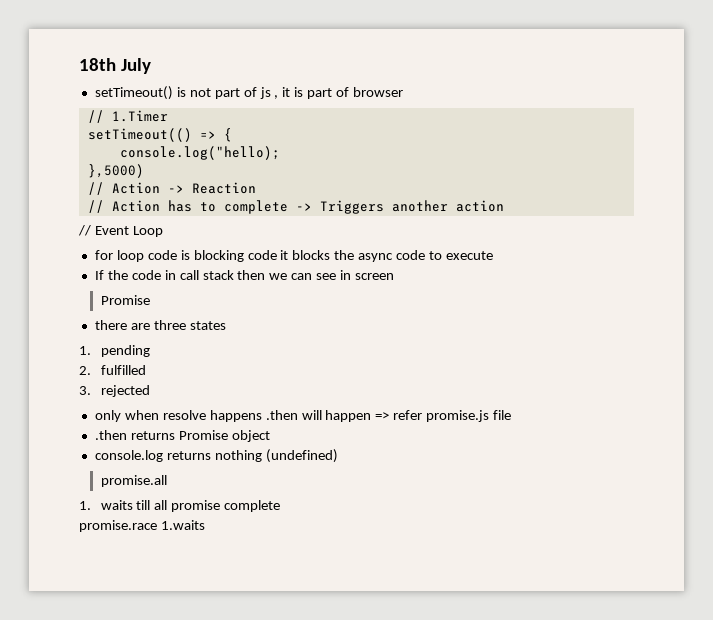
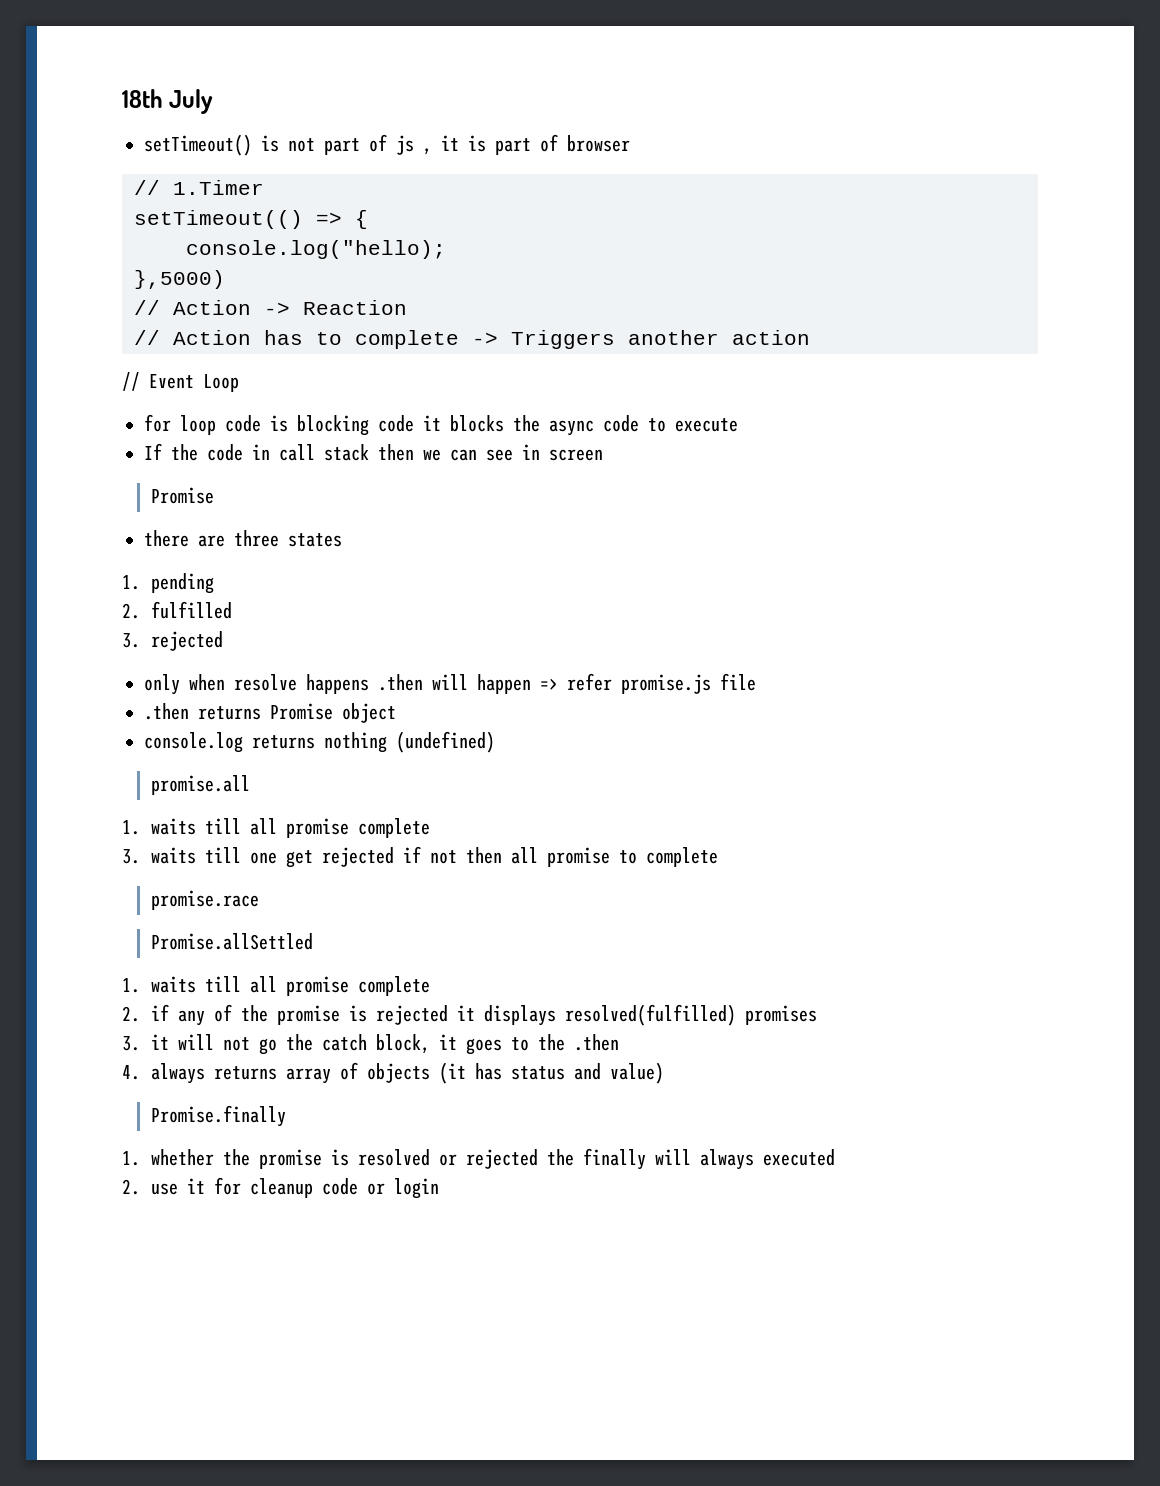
- promise.race 1.waits
+ 3. waits till one get rejected if not then all promise to complete
+ promise.race
+ Promise.allSettled
+ 1. waits till all promise complete
+ 2. if any of the promise is rejected it displays resolved(fulfilled) promises
+ 3. it will not go the catch block, it goes to the .then
+ 4. always returns array of objects (it has status and value)
+ Promise.finally
+ 1. whether the promise is resolved or rejected the finally will always executed
+ 2. use it for cleanup code or login

